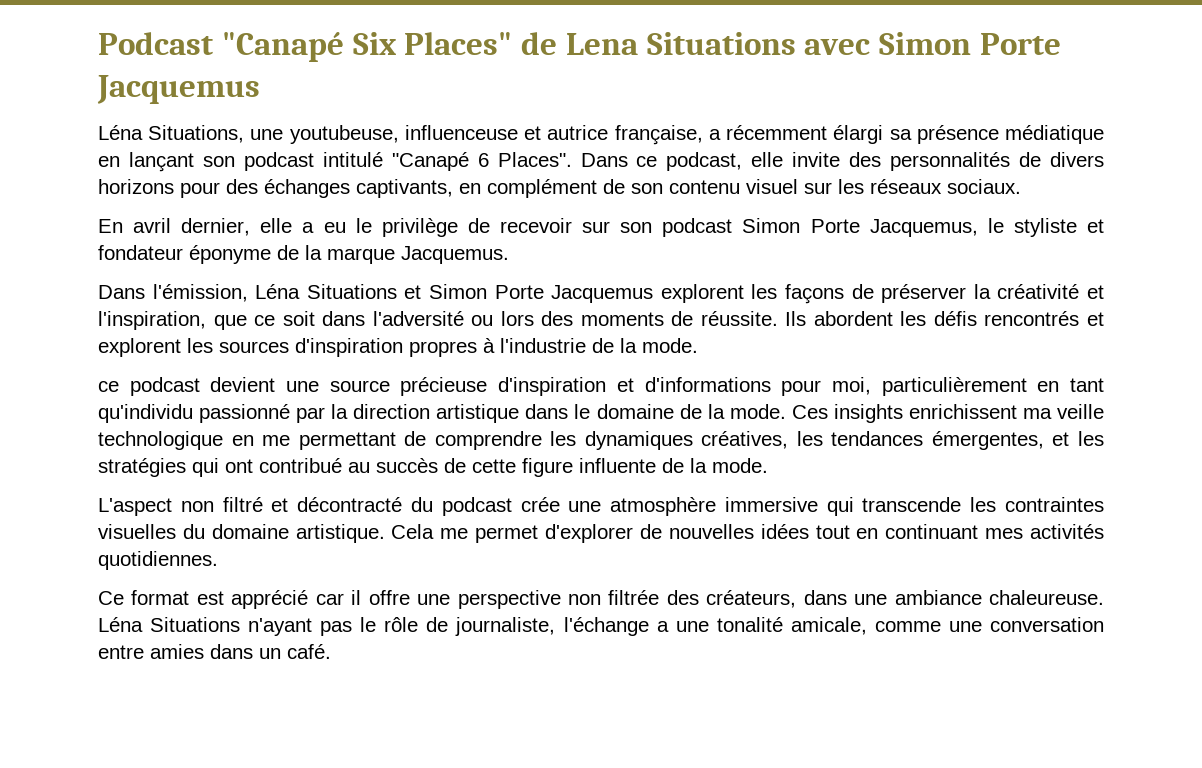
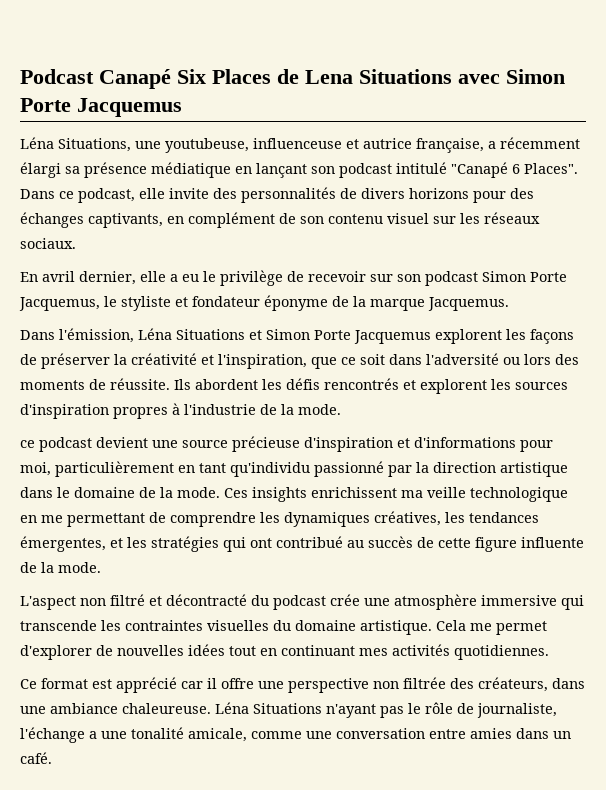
- Podcast "Canapé Six Places" de Lena Situations avec Simon Porte Jacquemus
+ Podcast Canapé Six Places de Lena Situations avec Simon Porte Jacquemus

